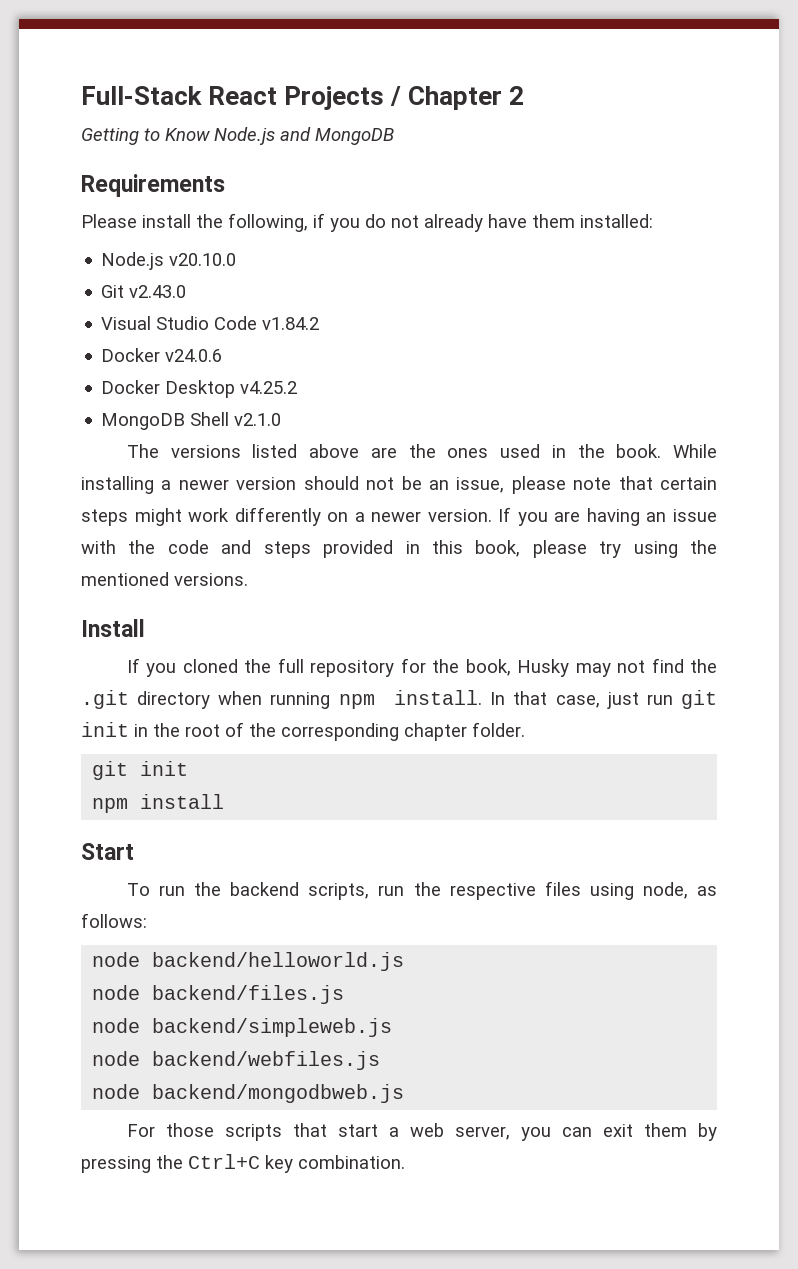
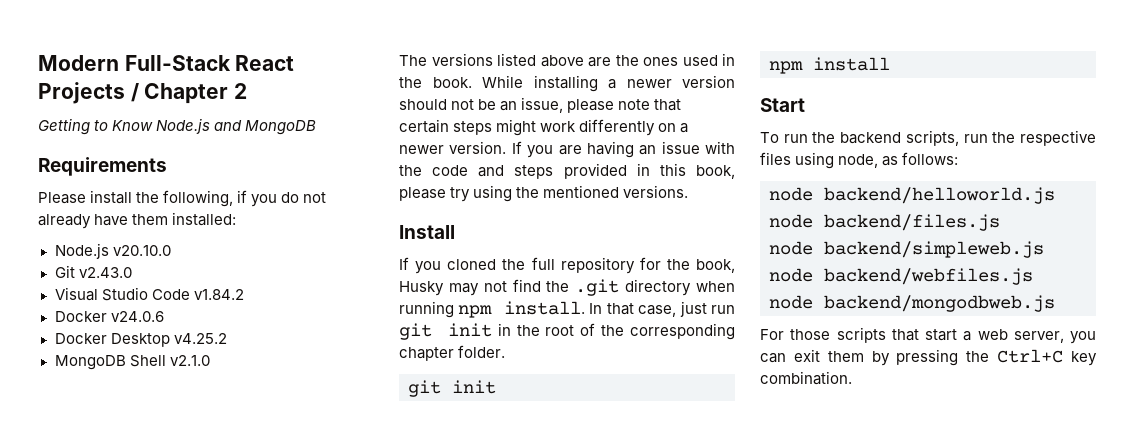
- Full-Stack React Projects / Chapter 2
+ Modern Full-Stack React Projects / Chapter 2

